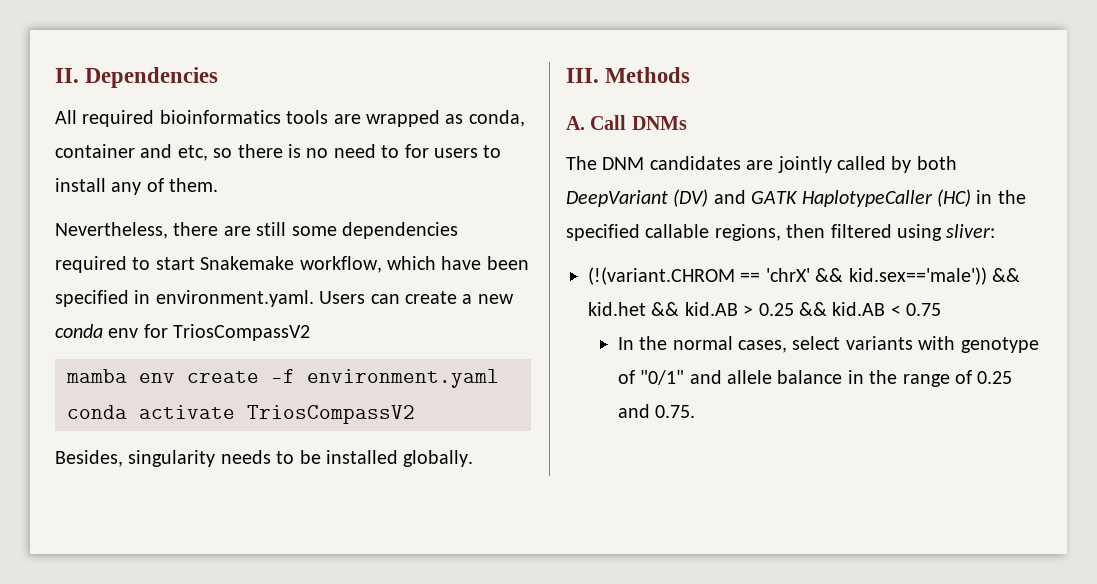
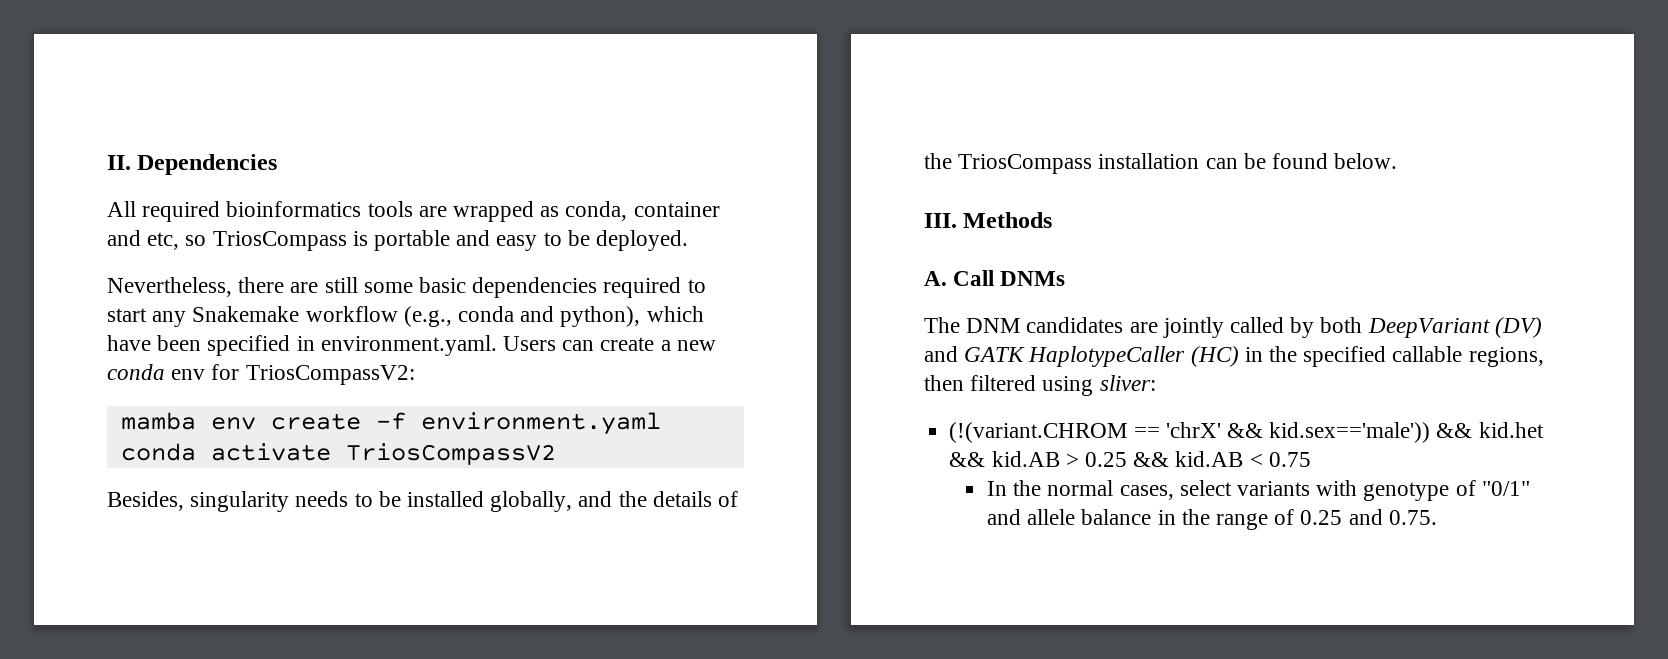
- All required bioinformatics tools are wrapped as conda, container and etc, so there is no need to for users to install any of them.
+ All required bioinformatics tools are wrapped as conda, container and etc, so TriosCompass is portable and easy to be deployed.
- Nevertheless, there are still some dependencies required to start Snakemake workflow, which have been specified in environment.yaml. Users can create a new conda env for TriosCompassV2
+ Nevertheless, there are still some basic dependencies required to start any Snakemake workflow (e.g., conda and python), which have been specified in environment.yaml. Users can create a new conda env for TriosCompassV2:
- Besides, singularity needs to be installed globally.
+ Besides, singularity needs to be installed globally, and the details of the TriosCompass installation can be found below.

